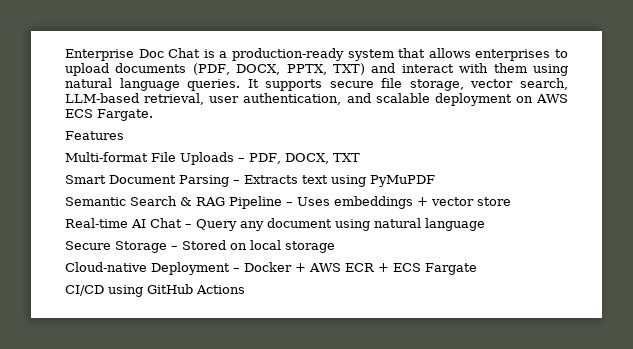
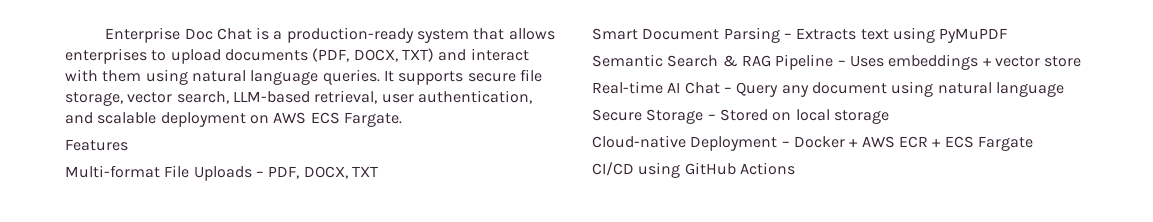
- Enterprise Doc Chat is a production-ready system that allows enterprises to upload documents (PDF, DOCX, PPTX, TXT) and interact with them using natural language queries.
+ Enterprise Doc Chat is a production-ready system that allows enterprises to upload documents (PDF, DOCX, TXT) and interact with them using natural language queries.

